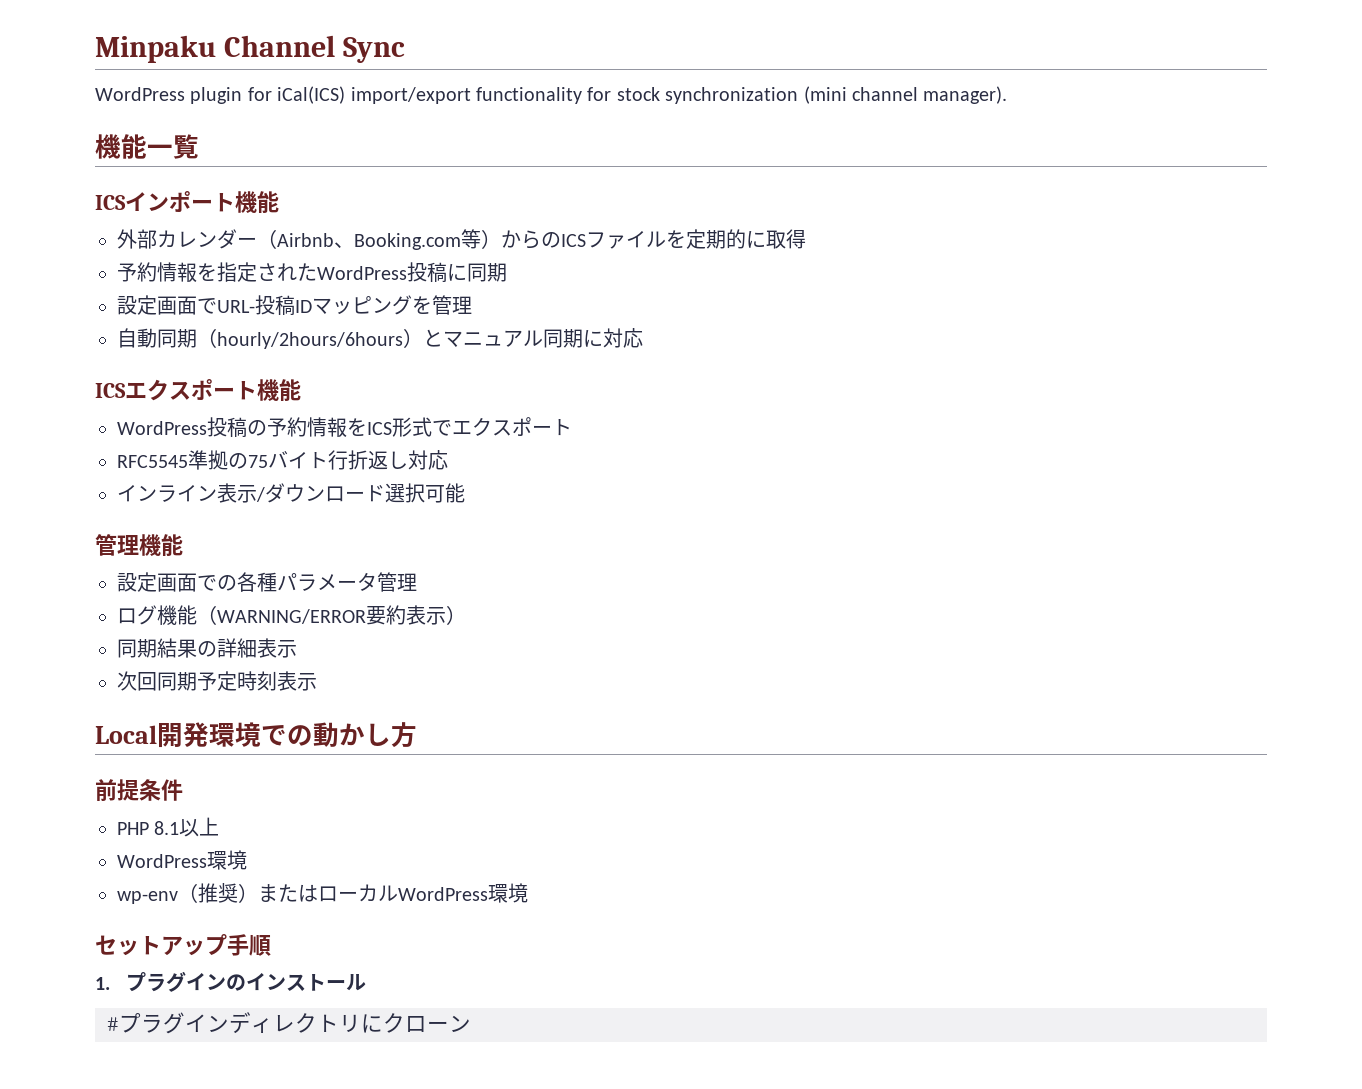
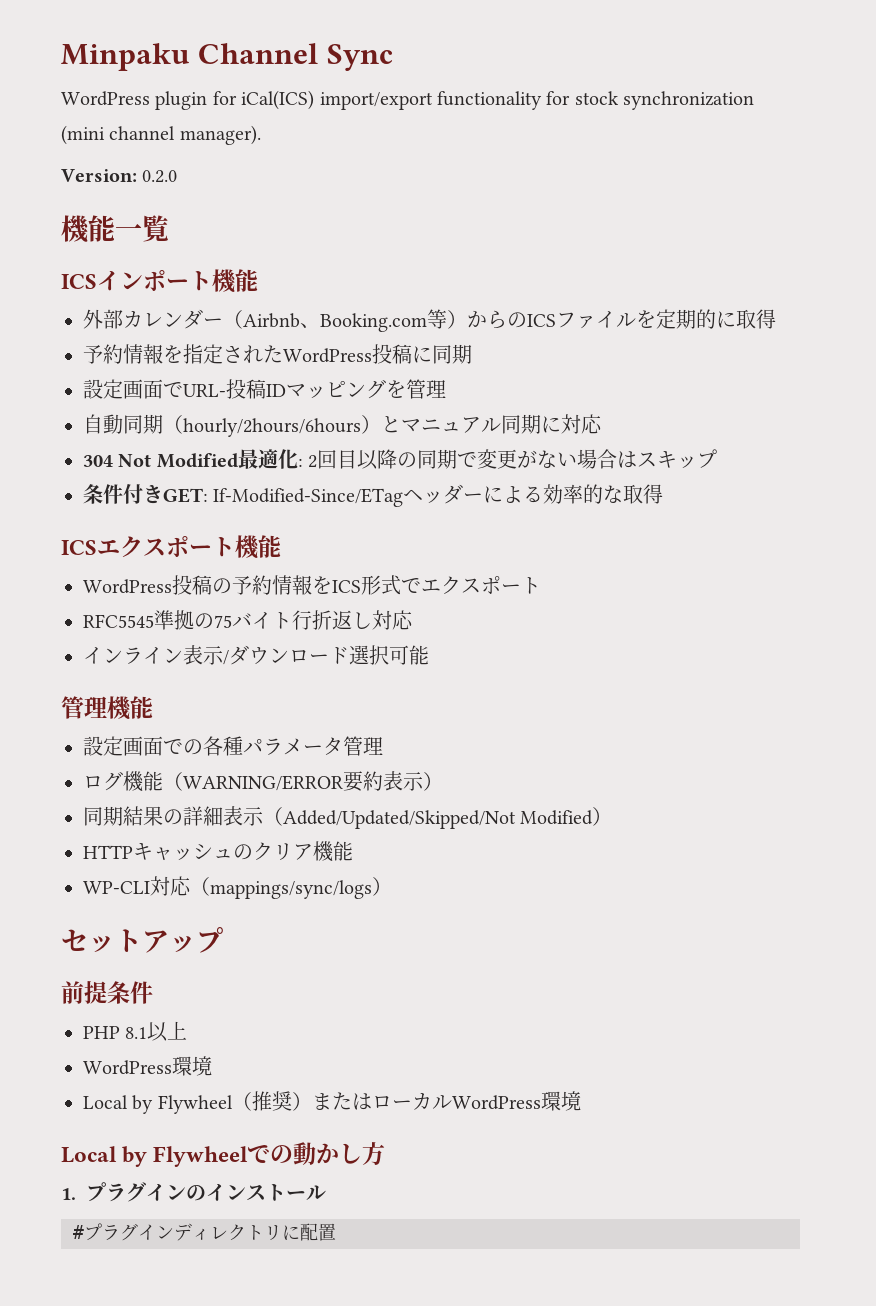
+ Version: 0.2.0
+ 304 Not Modified最適化: 2回目以降の同期で変更がない場合はスキップ
+ 条件付きGET: If-Modified-Since/ETagヘッダーによる効率的な取得
- 同期結果の詳細表示
- 次回同期予定時刻表示
- Local開発環境での動かし方
+ 同期結果の詳細表示（Added/Updated/Skipped/Not Modified）
+ HTTPキャッシュのクリア機能
+ WP-CLI対応（mappings/sync/logs）
+ セットアップ
- wp-env（推奨）またはローカルWordPress環境
+ Local by Flywheel（推奨）またはローカルWordPress環境
- セットアップ手順
+ Local by Flywheelでの動かし方
- #プラグインディレクトリにクローン
+ #プラグインディレクトリに配置

